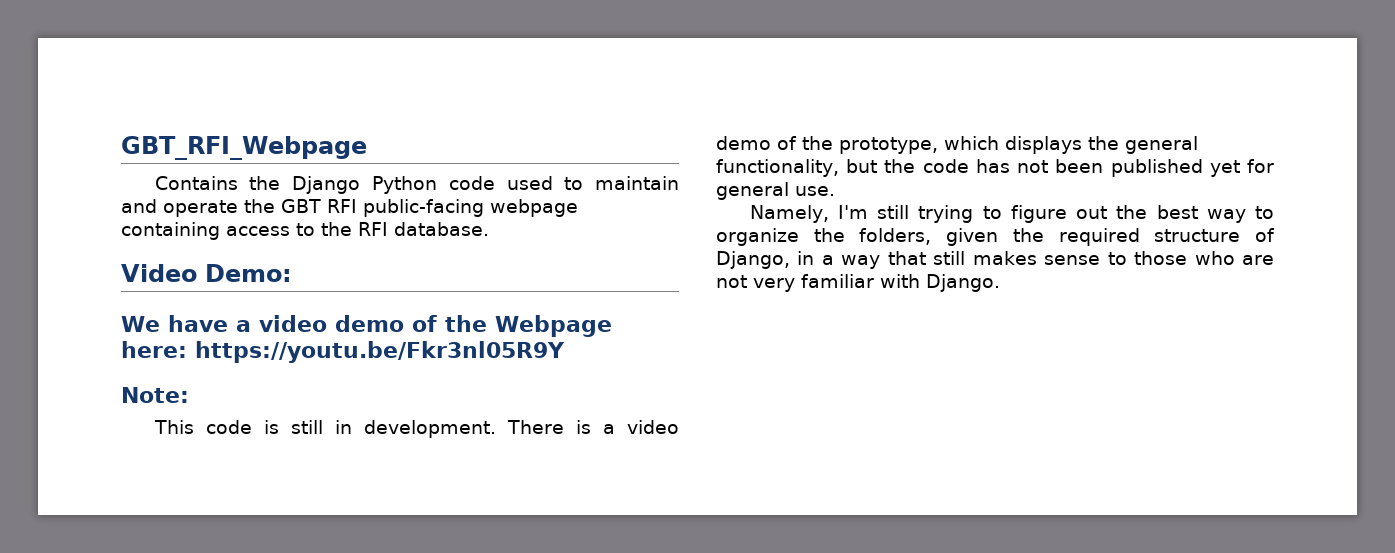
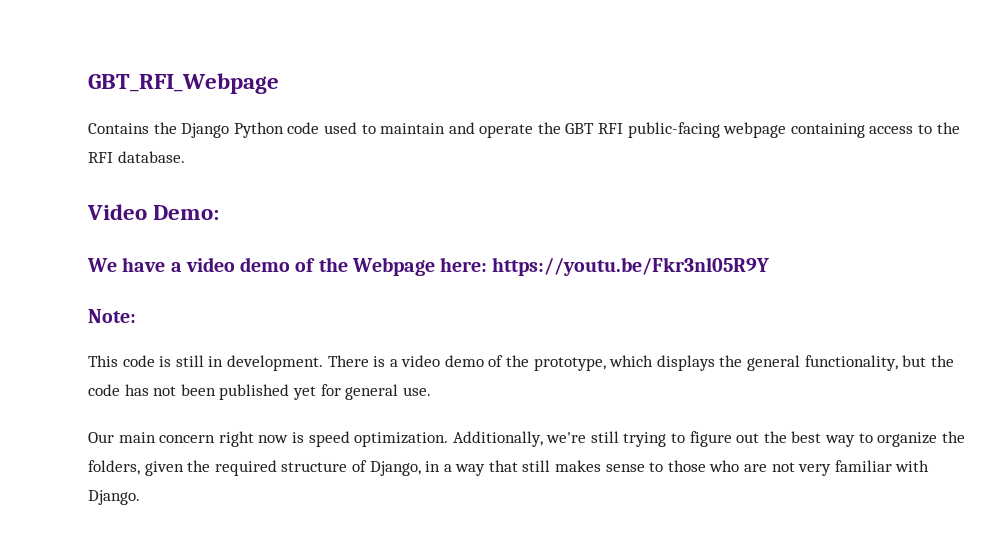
- Namely, I'm still trying to figure out the best way to organize the folders, given the required structure of Django, in a way that still makes sense to those who are not very familiar with Django.
+ Our main concern right now is speed optimization. Additionally, we're still trying to figure out the best way to organize the folders, given the required structure of Django, in a way that still makes sense to those who are not very familiar with Django.

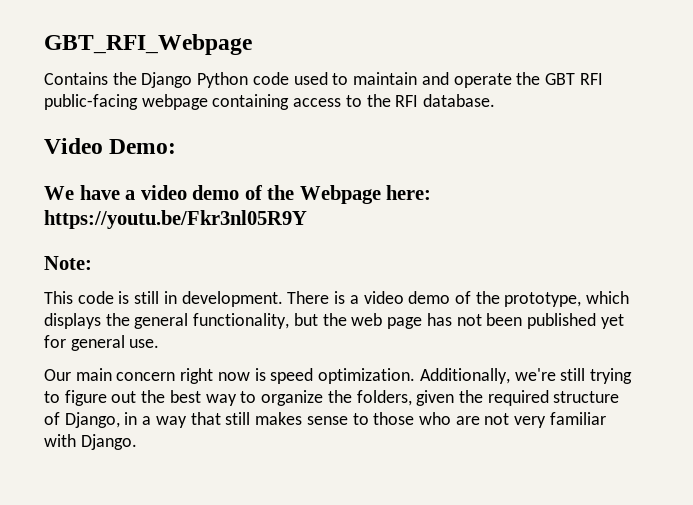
- There is a video demo of the prototype, which displays the general functionality, but the code has not been published yet for general use.
+ There is a video demo of the prototype, which displays the general functionality, but the web page has not been published yet for general use.

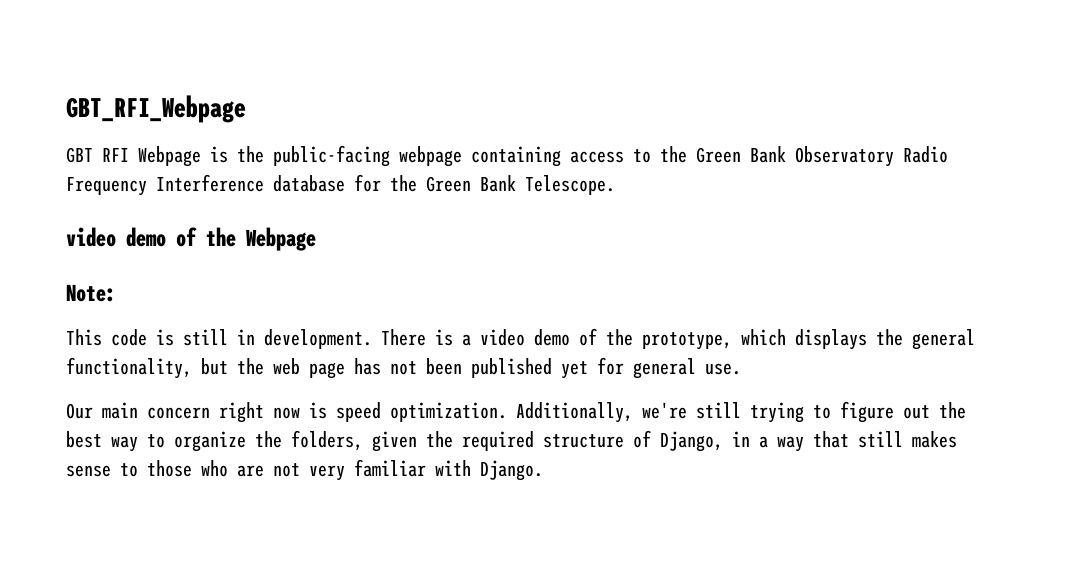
- Contains the Django Python code used to maintain and operate the GBT RFI public-facing webpage containing access to the RFI database.
- Video Demo:
- We have a video demo of the Webpage here: https://youtu.be/Fkr3nl05R9Y
+ GBT RFI Webpage is the public-facing webpage containing access to the Green Bank Observatory Radio Frequency Interference database for the Green Bank Telescope.
+ video demo of the Webpage

